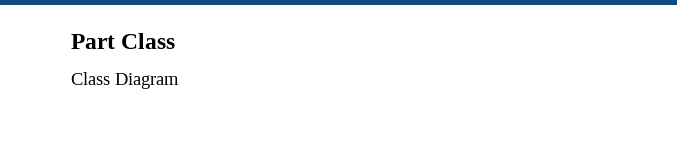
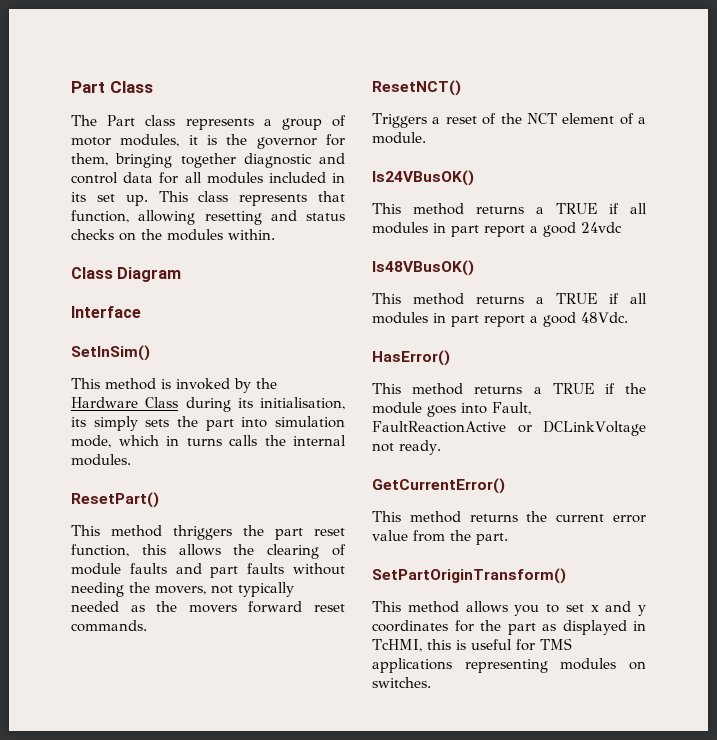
+ The Part class represents a group of motor modules, it is the governor for them, bringing together diagnostic and control data for all modules included in its set up. This class represents that function, allowing resetting and status checks on the modules within.
  Class Diagram
+ Interface
+ SetInSim()
+ This method is invoked by the Hardware Class during its initialisation, its simply sets the part into simulation mode, which in turns calls the internal modules.
+ ResetPart()
+ This method thriggers the part reset function, this allows the clearing of module faults and part faults without needing the movers, not typically needed as the movers forward reset commands.
+ ResetNCT()
+ Triggers a reset of the NCT element of a module.
+ Is24VBusOK()
+ This method returns a TRUE if all modules in part report a good 24vdc
+ Is48VBusOK()
+ This method returns a TRUE if all modules in part report a good 48Vdc.
+ HasError()
+ This method returns a TRUE if the module goes into Fault, FaultReactionActive or DCLinkVoltage not ready.
+ GetCurrentError()
+ This method returns the current error value from the part.
+ SetPartOriginTransform()
+ This method allows you to set x and y coordinates for the part as displayed in TcHMI, this is useful for TMS applications representing modules on switches.

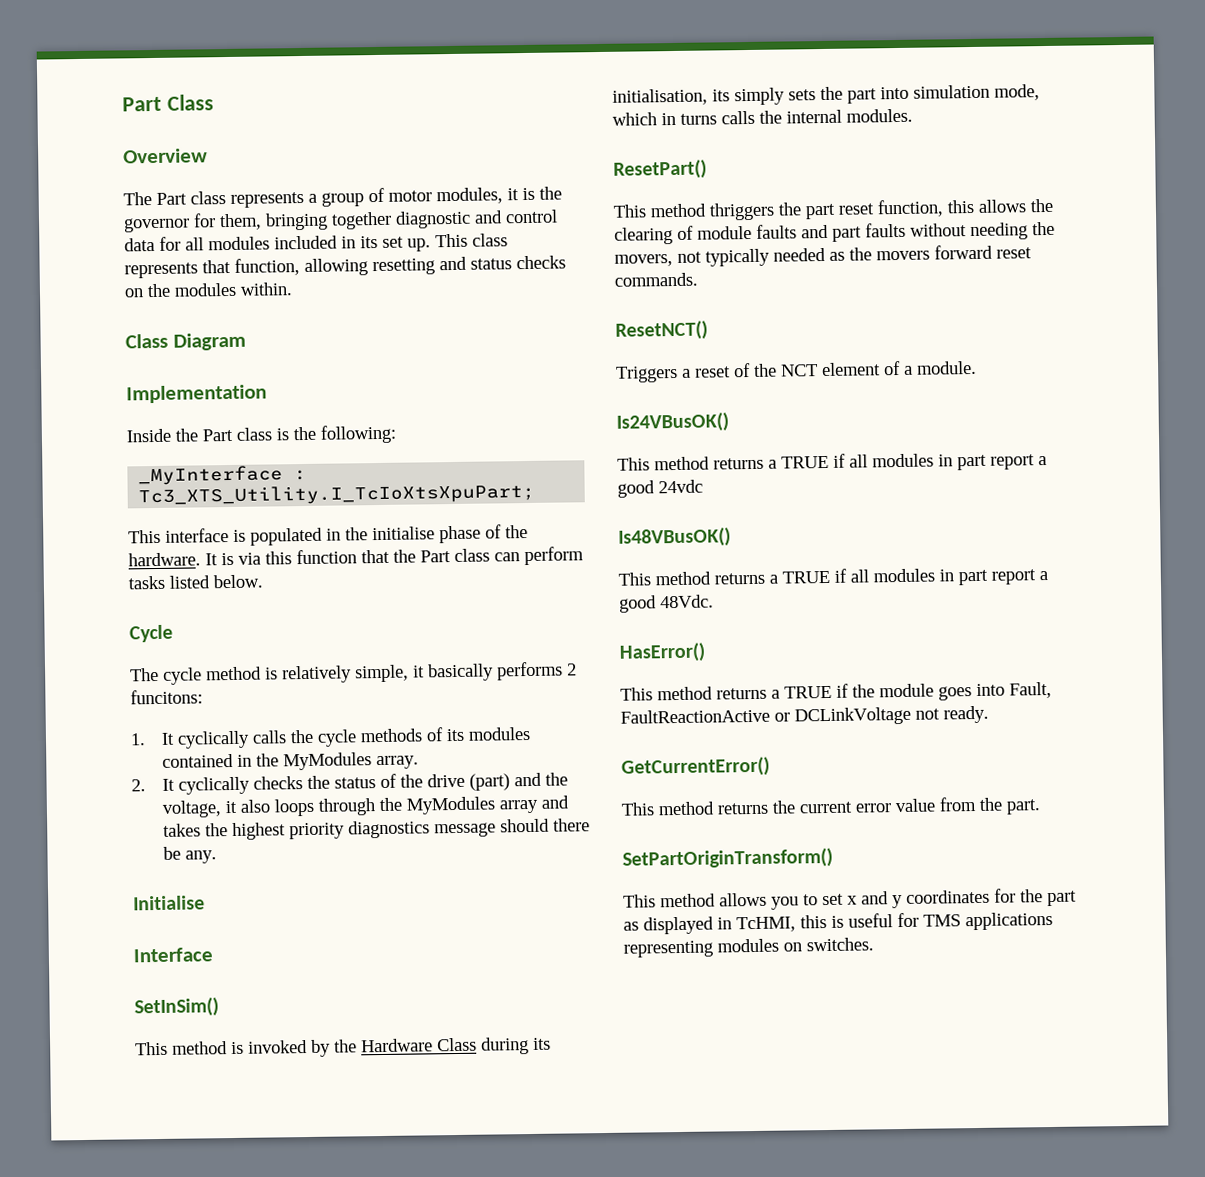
+ Overview
+ Implementation
+ Inside the Part class is the following:
+ _MyInterface : Tc3_XTS_Utility.I_TcIoXtsXpuPart;
+ This interface is populated in the initialise phase of the hardware. It is via this function that the Part class can perform tasks listed below.
+ Cycle
+ The cycle method is relatively simple, it basically performs 2 funcitons:
+ 1. It cyclically calls the cycle methods of its modules contained in the MyModules array.
+ 2. It cyclically checks the status of the drive (part) and the voltage, it also loops through the MyModules array and takes the highest priority diagnostics message should there be any.
+ Initialise

